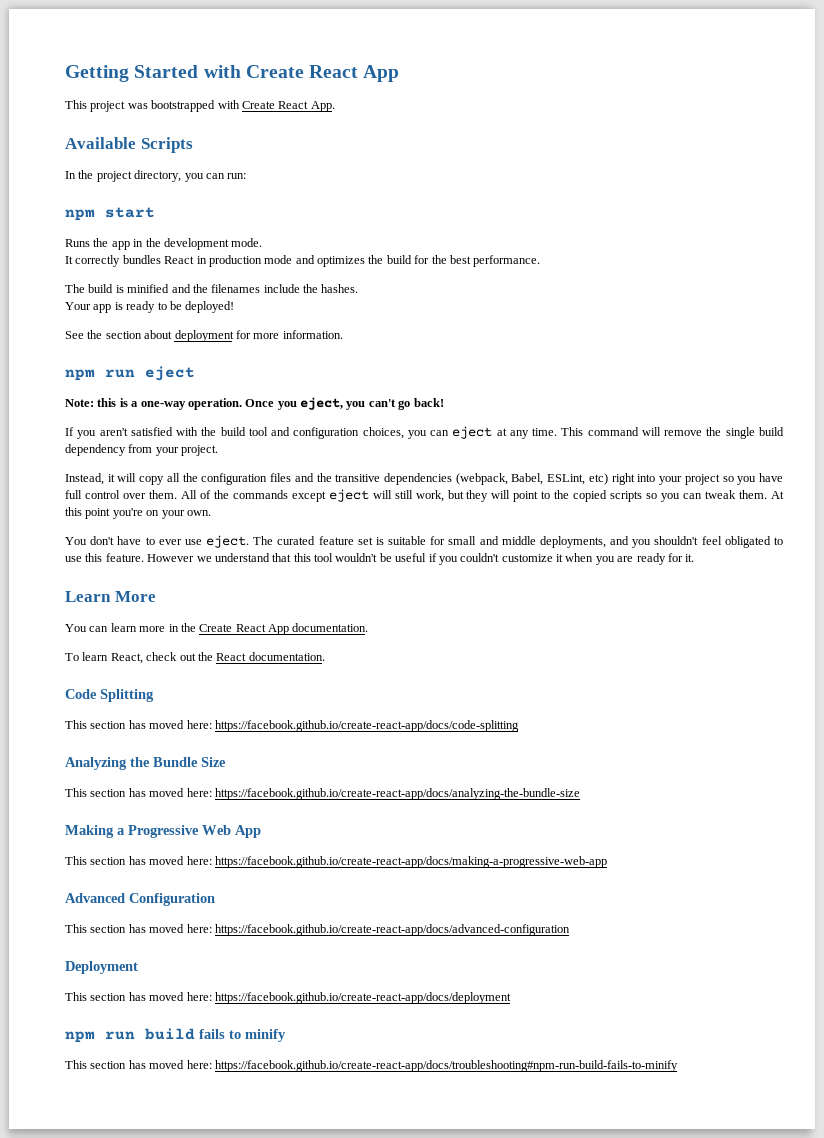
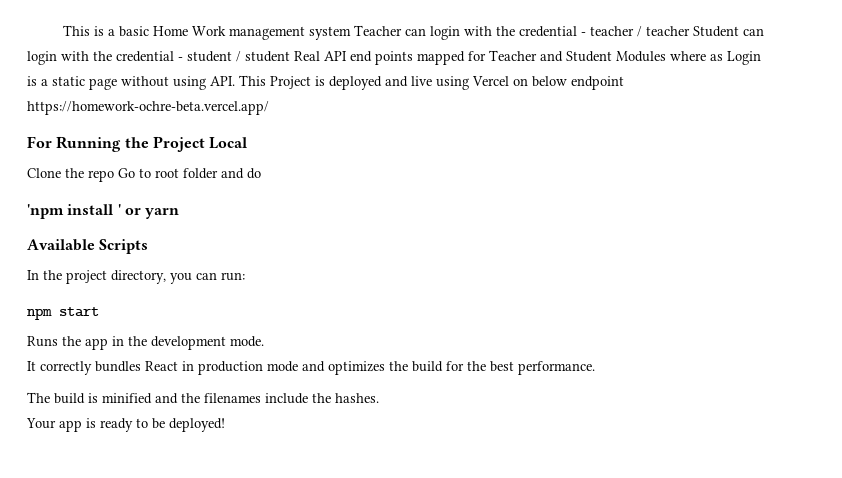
- Getting Started with Create React App
- This project was bootstrapped with Create React App.
+ This is a basic Home Work management system Teacher can login with the credential - teacher / teacher Student can login with the credential - student / student Real API end points mapped for Teacher and Student Modules where as Login is a static page without using API. This Project is deployed and live using Vercel on below endpoint https://homework-ochre-beta.vercel.app/
+ For Running the Project Local
+ Clone the repo Go to root folder and do
+ 'npm install ' or yarn
- See the section about deployment for more information.
- npm run eject
- Note: this is a one-way operation. Once you eject, you can't go back!
- If you aren't satisfied with the build tool and configuration choices, you can eject at any time. This command will remove the single build dependency from your project.
- Instead, it will copy all the configuration files and the transitive dependencies (webpack, Babel, ESLint, etc) right into your project so you have full control over them. All of the commands except eject will still work, but they will point to the copied scripts so you can tweak them. At this point you're on your own.
- You don't have to ever use eject. The curated feature set is suitable for small and middle deployments, and you shouldn't feel obligated to use this feature. However we understand that this tool wouldn't be useful if you couldn't customize it when you are ready for it.
- Learn More
- You can learn more in the Create React App documentation.
- To learn React, check out the React documentation.
- Code Splitting
- This section has moved here: https://facebook.github.io/create-react-app/docs/code-splitting
- Analyzing the Bundle Size
- This section has moved here: https://facebook.github.io/create-react-app/docs/analyzing-the-bundle-size
- Making a Progressive Web App
- This section has moved here: https://facebook.github.io/create-react-app/docs/making-a-progressive-web-app
- Advanced Configuration
- This section has moved here: https://facebook.github.io/create-react-app/docs/advanced-configuration
- Deployment
- This section has moved here: https://facebook.github.io/create-react-app/docs/deployment
- npm run build fails to minify
- This section has moved here: https://facebook.github.io/create-react-app/docs/troubleshooting#npm-run-build-fails-to-minify

